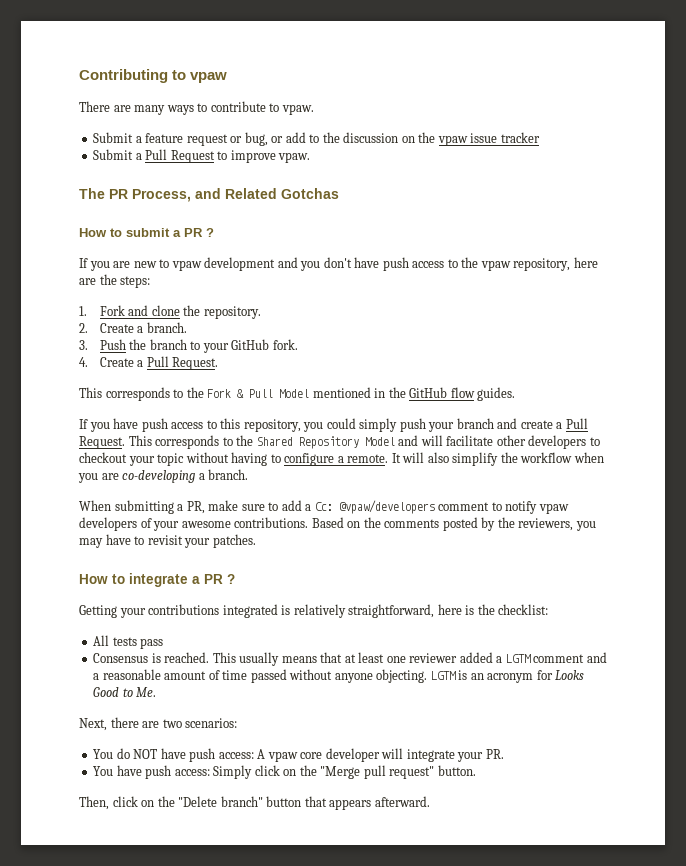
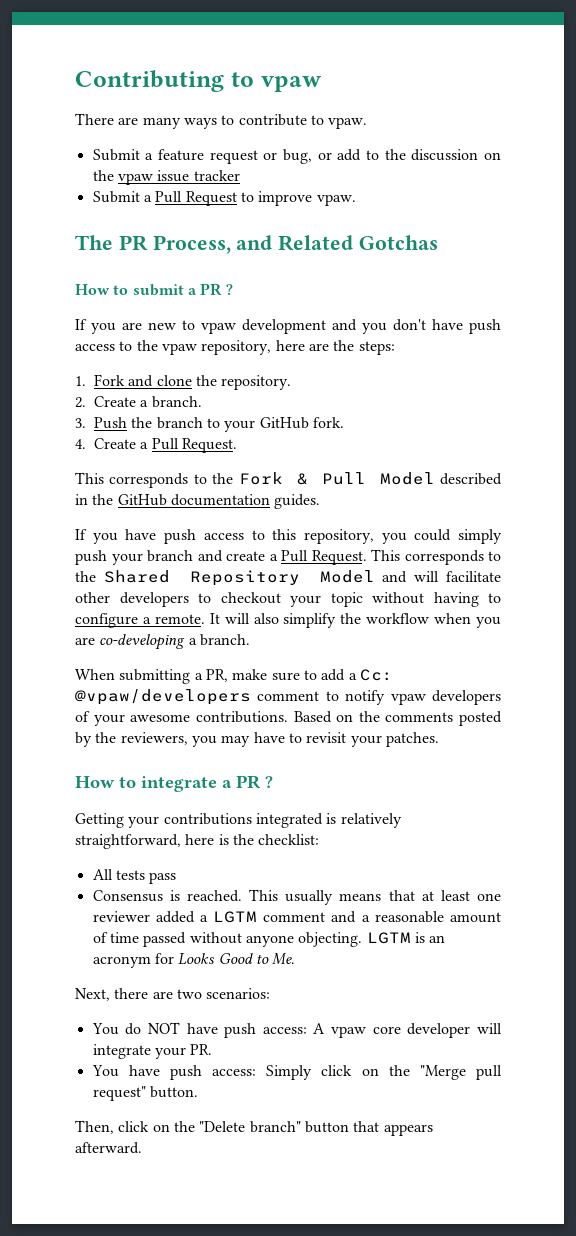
- This corresponds to the Fork & Pull Model mentioned in the GitHub flow guides.
+ This corresponds to the Fork & Pull Model described in the GitHub documentation guides.

